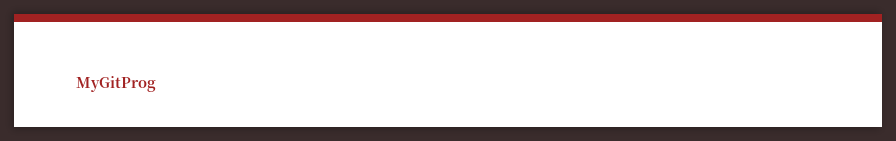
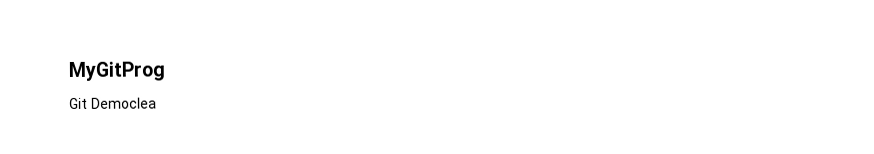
+ Git Democlea

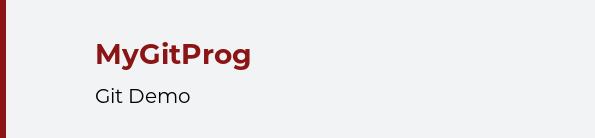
- Git Democlea
+ Git Demo

